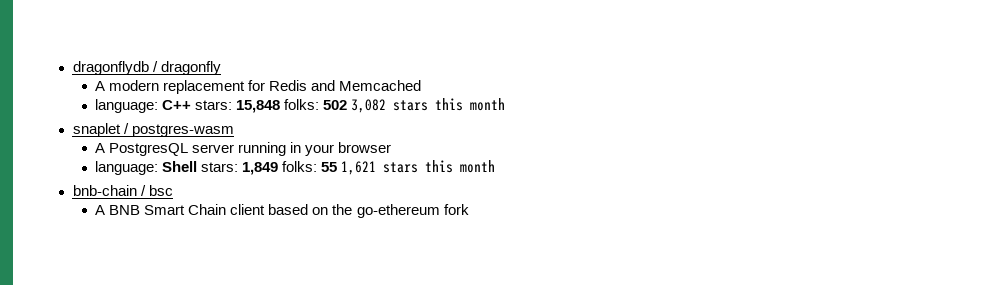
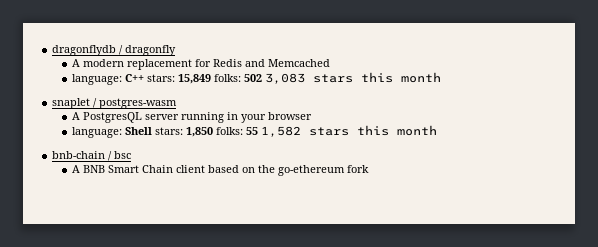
- language: C++ stars: 15,848 folks: 502 3,082 stars this month
+ language: C++ stars: 15,849 folks: 502 3,083 stars this month
- language: Shell stars: 1,849 folks: 55 1,621 stars this month
+ language: Shell stars: 1,850 folks: 55 1,582 stars this month

